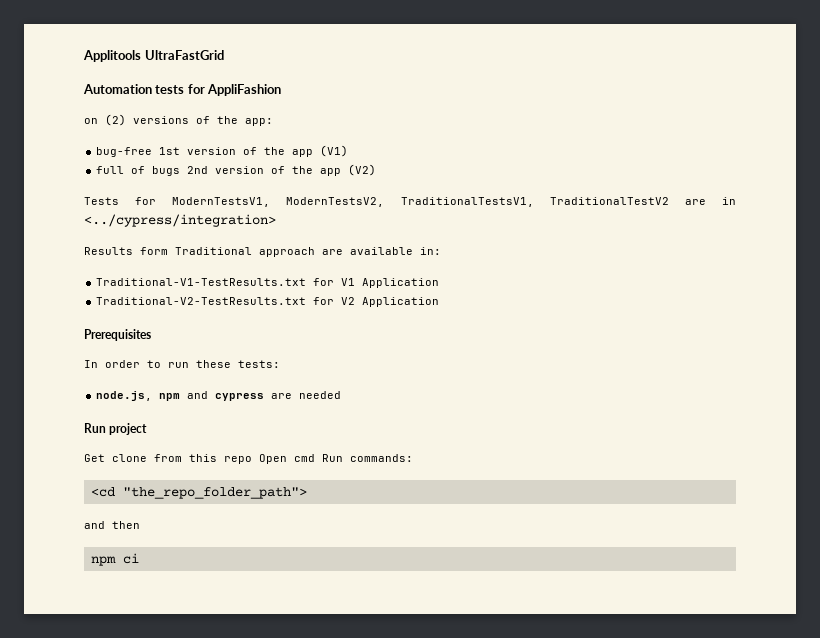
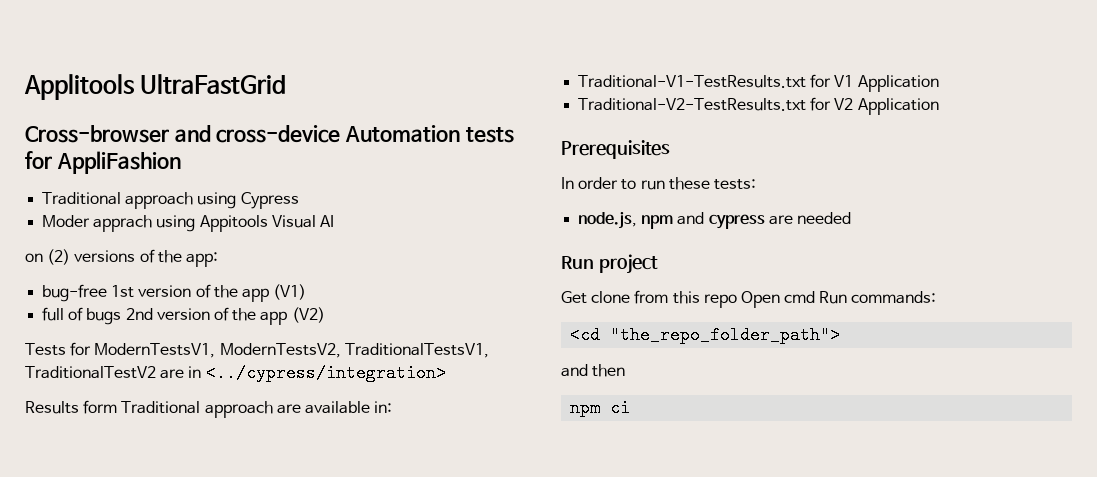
- Automation tests for AppliFashion
+ Cross-browser and cross-device Automation tests for AppliFashion
+ Traditional approach using Cypress
+ Moder apprach using Appitools Visual AI

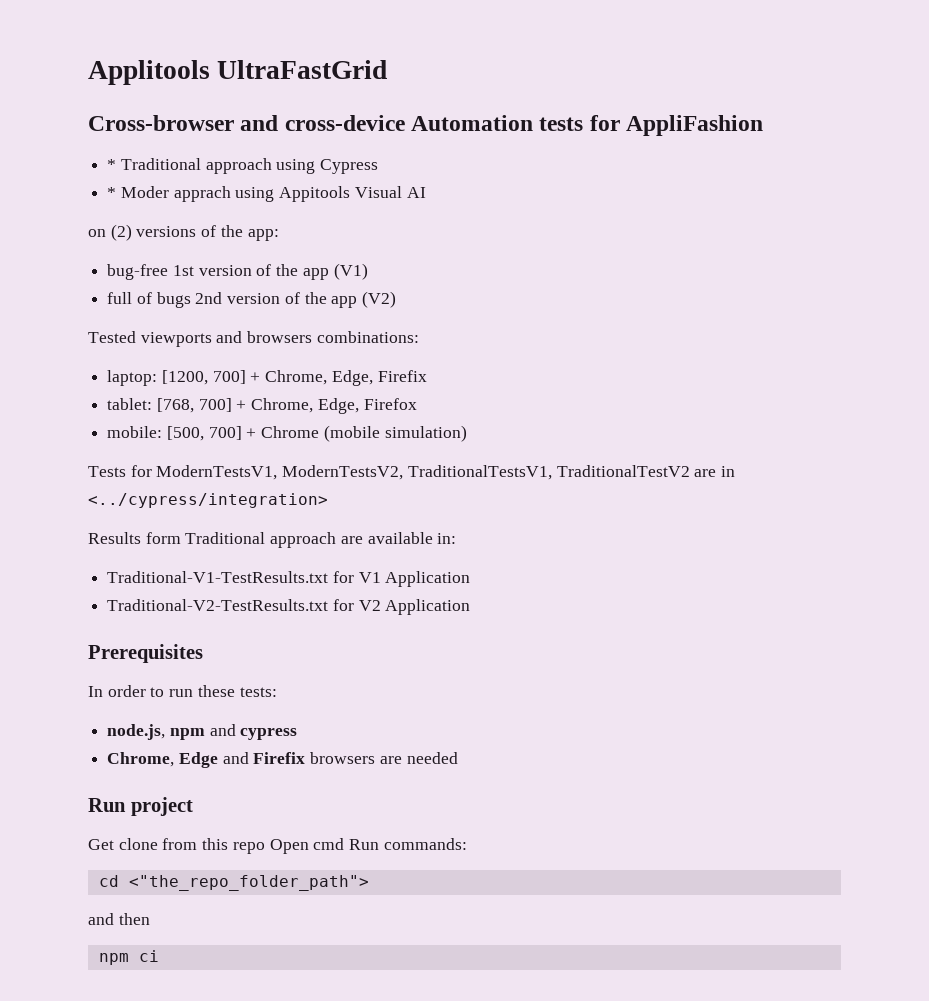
- Traditional approach using Cypress
+ * Traditional approach using Cypress
- Moder apprach using Appitools Visual AI
+ * Moder apprach using Appitools Visual AI
+ Tested viewports and browsers combinations:
+ laptop: [1200, 700] + Chrome, Edge, Firefix
+ tablet: [768, 700] + Chrome, Edge, Firefox
+ mobile: [500, 700] + Chrome (mobile simulation)
- node.js, npm and cypress are needed
+ node.js, npm and cypress
+ Chrome, Edge and Firefix browsers are needed
- <cd "the_repo_folder_path">
+ cd <"the_repo_folder_path">

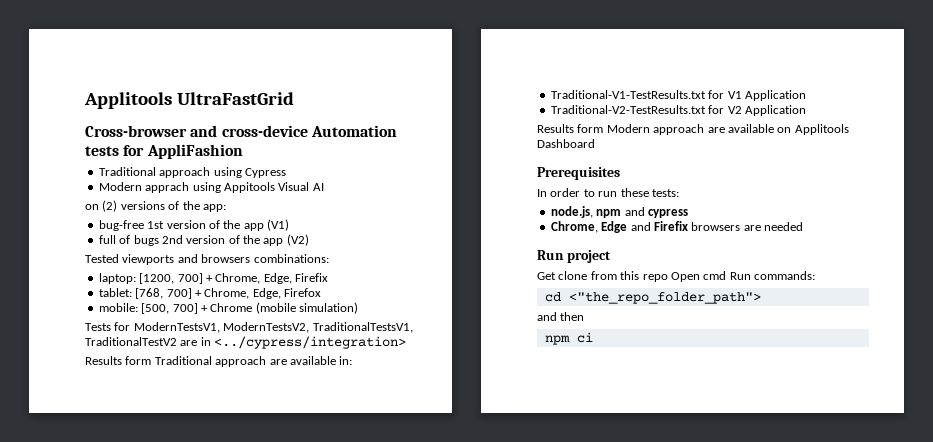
- * Traditional approach using Cypress
+ Traditional approach using Cypress
- * Moder apprach using Appitools Visual AI
+ Modern apprach using Appitools Visual AI
+ Results form Modern approach are available on Applitools Dashboard

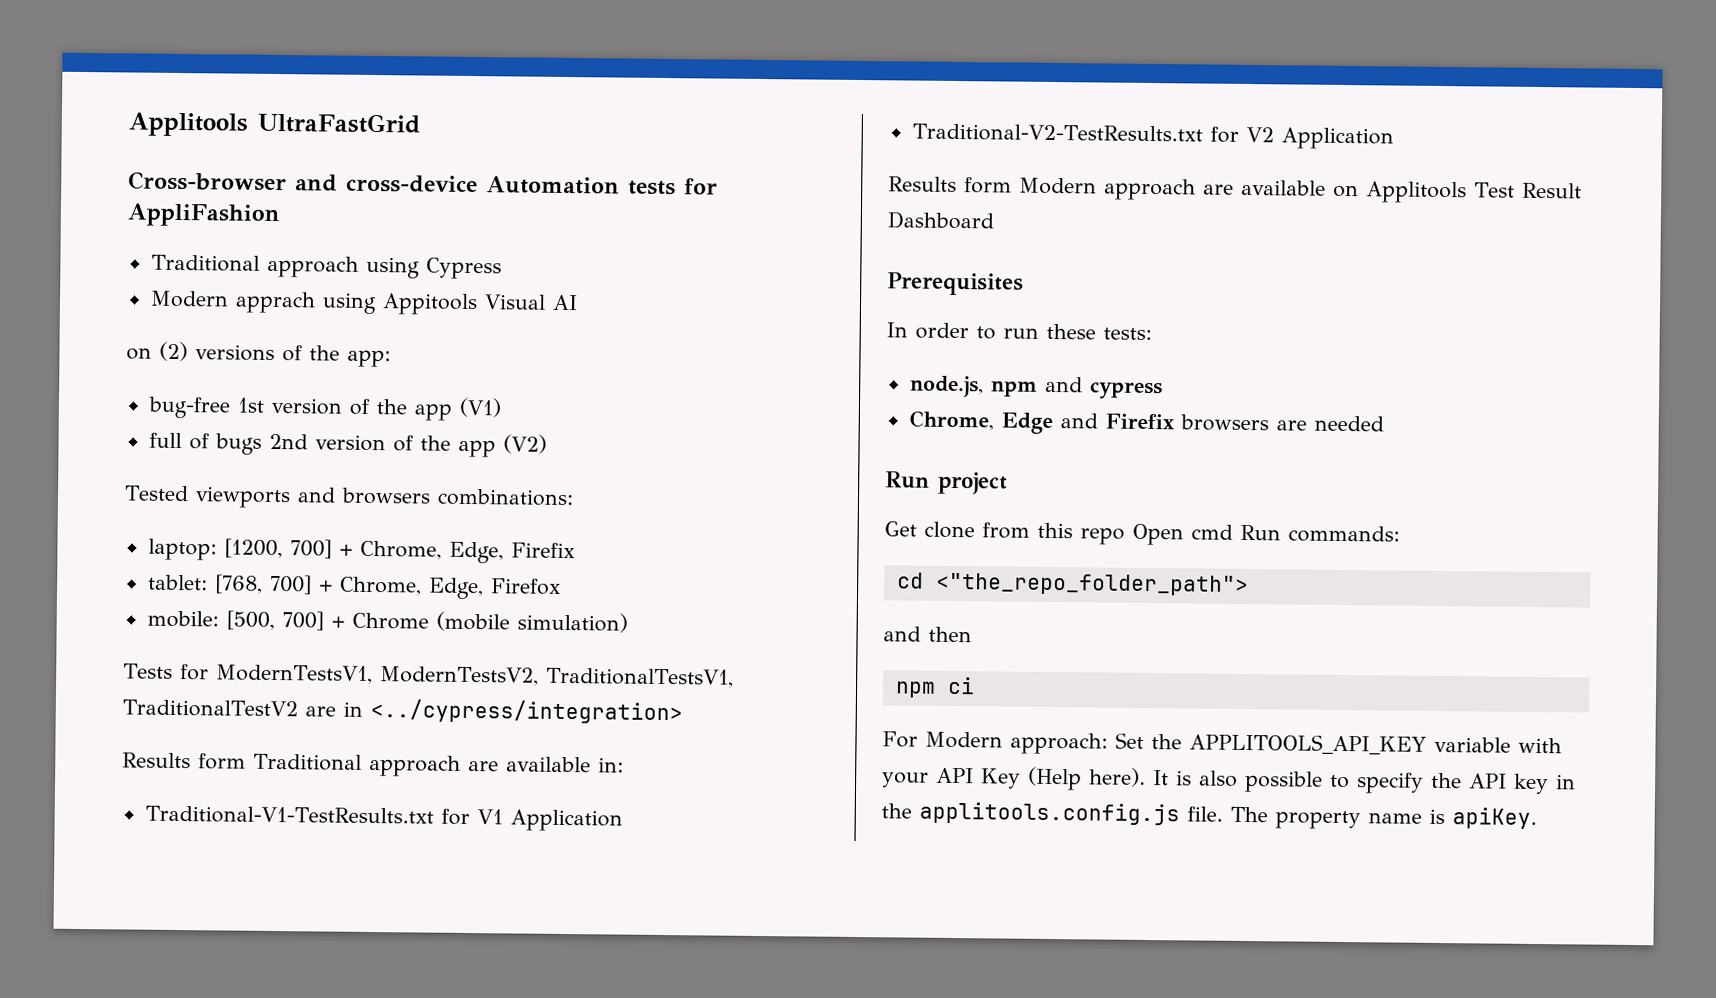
- Results form Modern approach are available on Applitools Dashboard
+ Results form Modern approach are available on Applitools Test Result Dashboard
+ For Modern approach: Set the APPLITOOLS_API_KEY variable with your API Key (Help here). It is also possible to specify the API key in the applitools.config.js file. The property name is apiKey.

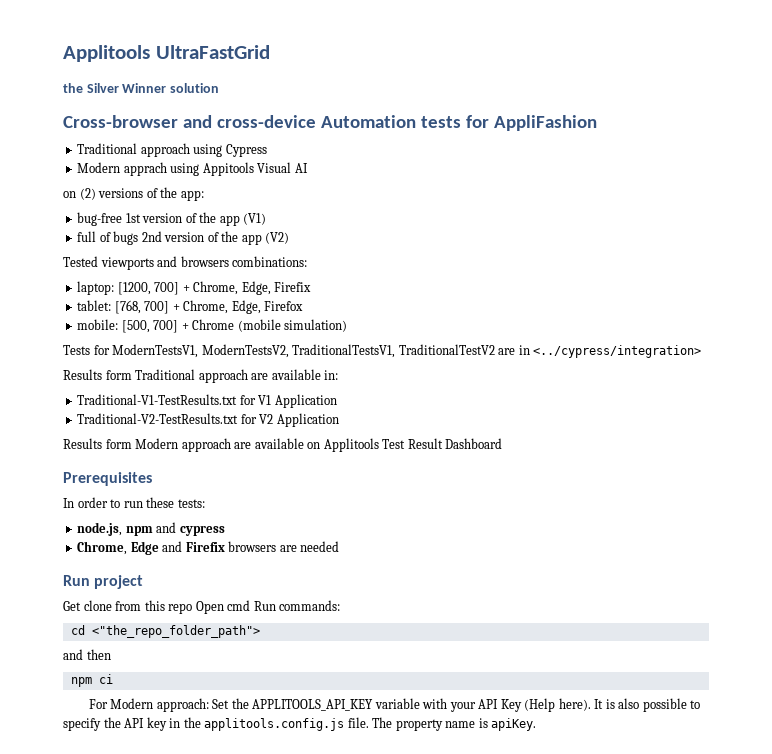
+ the Silver Winner solution

